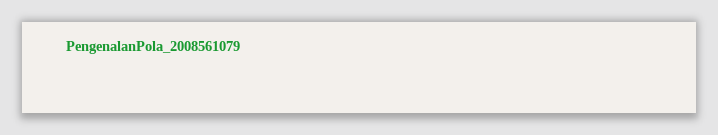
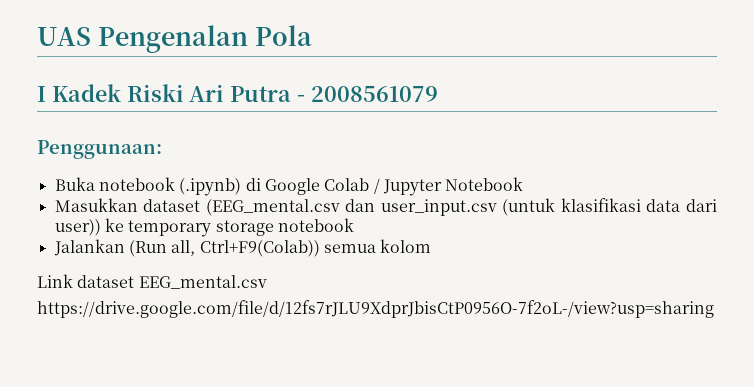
- PengenalanPola_2008561079
+ UAS Pengenalan Pola
+ I Kadek Riski Ari Putra - 2008561079
+ Penggunaan:
+ Buka notebook (.ipynb) di Google Colab / Jupyter Notebook
+ Masukkan dataset (EEG_mental.csv dan user_input.csv (untuk klasifikasi data dari user)) ke temporary storage notebook
+ Jalankan (Run all, Ctrl+F9(Colab)) semua kolom
+ Link dataset EEG_mental.csv
+ https://drive.google.com/file/d/12fs7rJLU9XdprJbisCtP0956O-7f2oL-/view?usp=sharing

